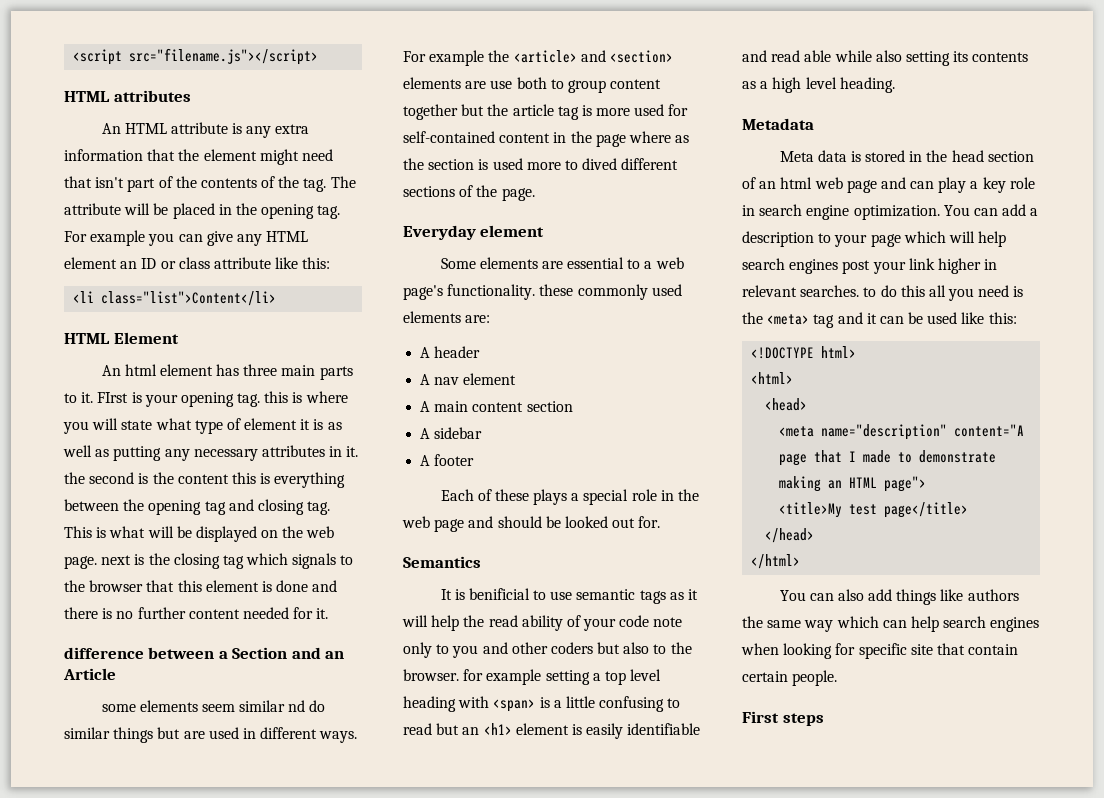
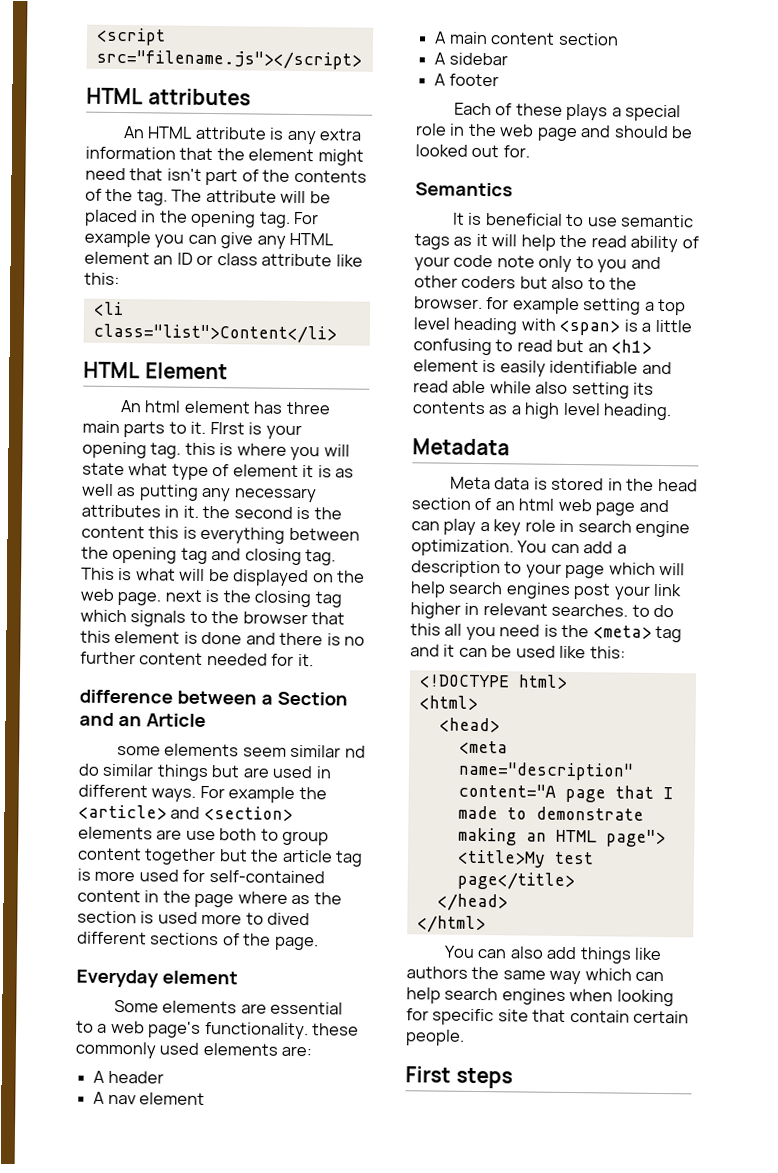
- It is benificial to use semantic tags as it will help the read ability of your code note only to you and other coders but also to the browser. for example setting a top level heading with <span> is a little confusing to read but an <h1> element is easily identifiable and read able while also setting its contents as a high level heading.
+ It is beneficial to use semantic tags as it will help the read ability of your code note only to you and other coders but also to the browser. for example setting a top level heading with <span> is a little confusing to read but an <h1> element is easily identifiable and read able while also setting its contents as a high level heading.

